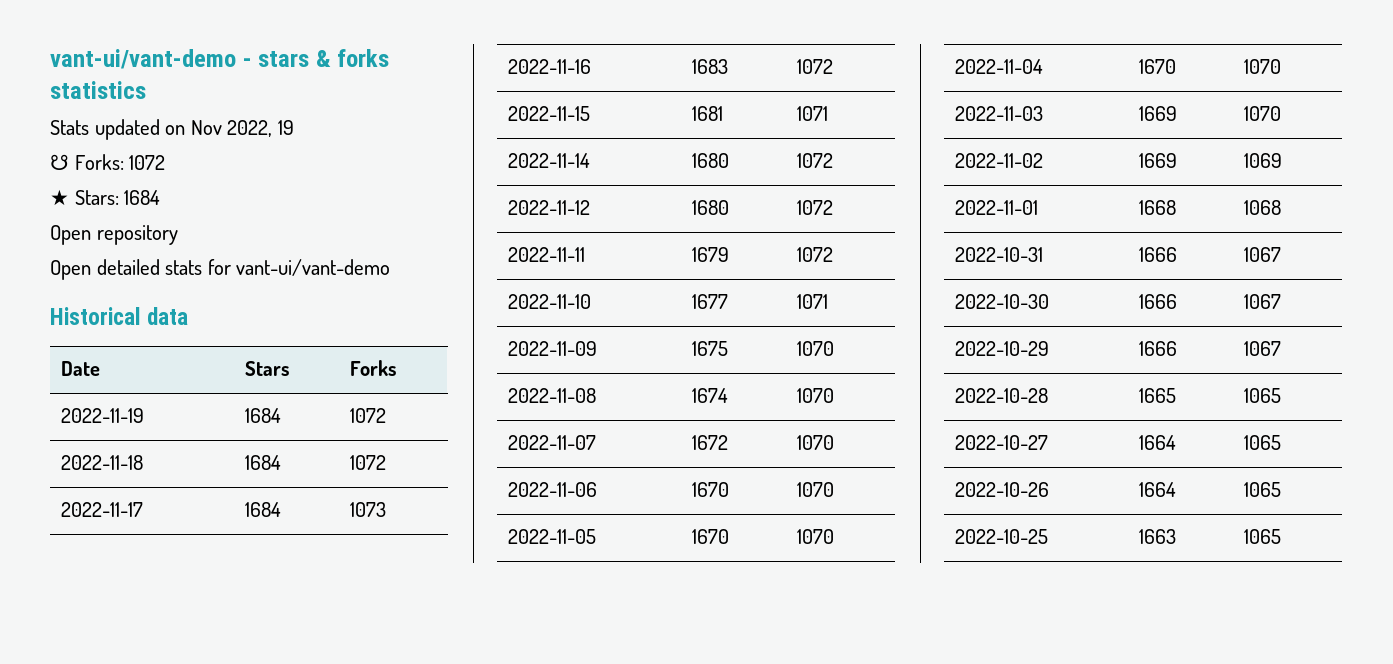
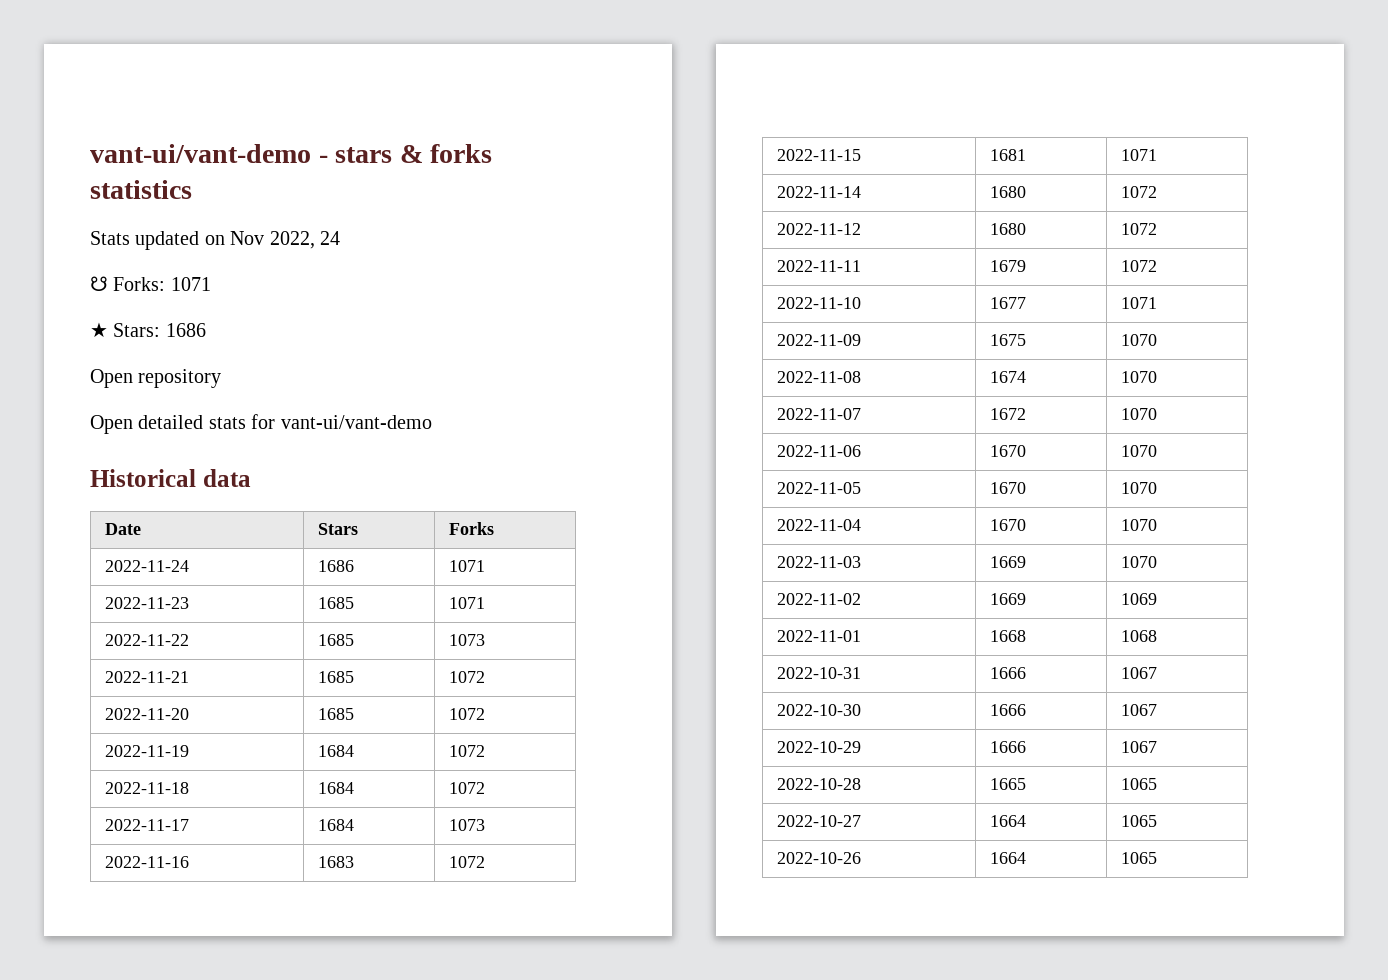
- Stats updated on Nov 2022, 19
+ Stats updated on Nov 2022, 24
- ☋ Forks: 1072
+ ☋ Forks: 1071
- ★ Stars: 1684
+ ★ Stars: 1686
+ 2022-11-24 | 1686 | 1071
+ 2022-11-23 | 1685 | 1071
+ 2022-11-22 | 1685 | 1073
+ 2022-11-21 | 1685 | 1072
+ 2022-11-20 | 1685 | 1072
- 2022-10-25 | 1663 | 1065

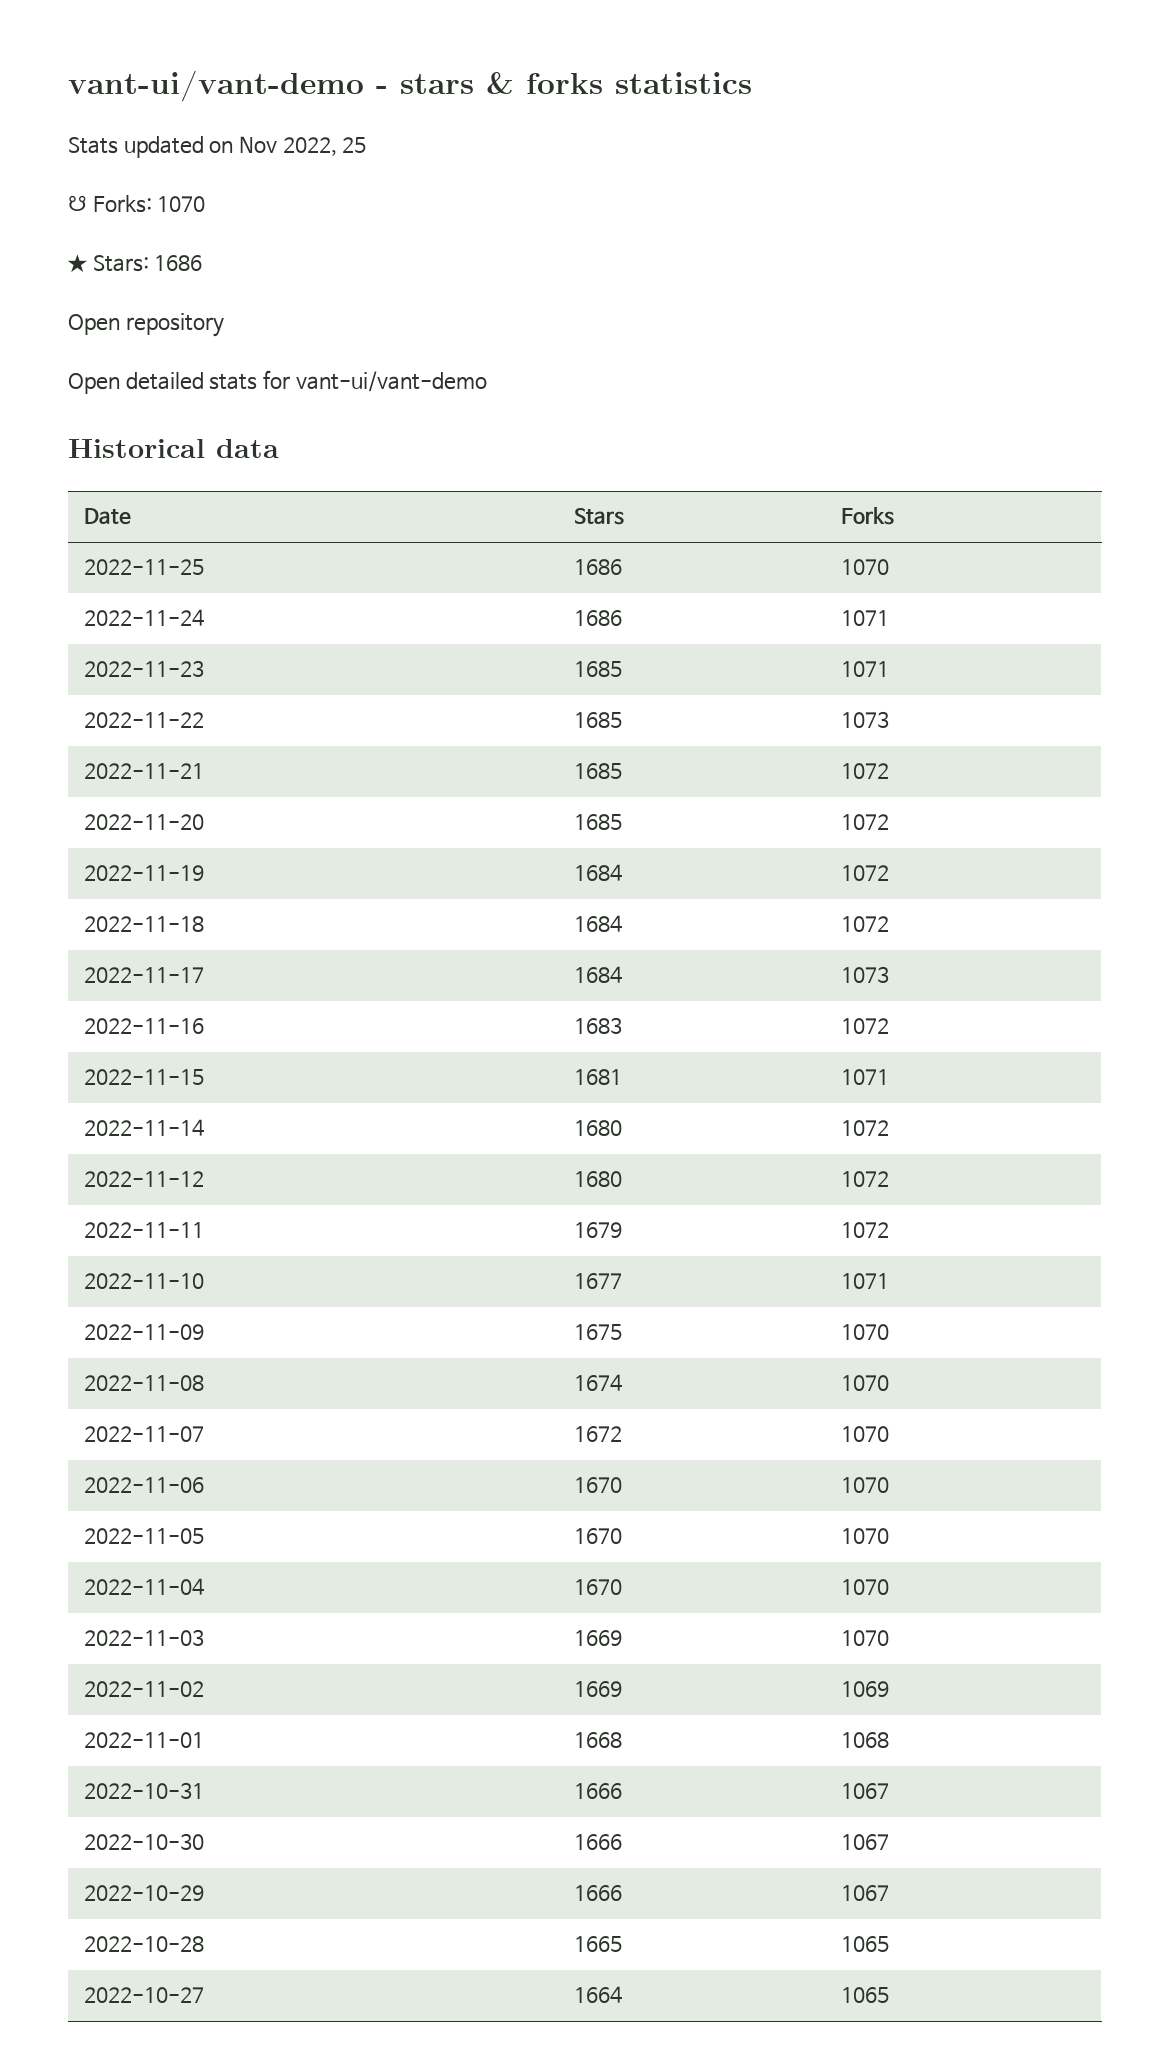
- Stats updated on Nov 2022, 24
+ Stats updated on Nov 2022, 25
- ☋ Forks: 1071
+ ☋ Forks: 1070
+ 2022-11-25 | 1686 | 1070
- 2022-10-26 | 1664 | 1065

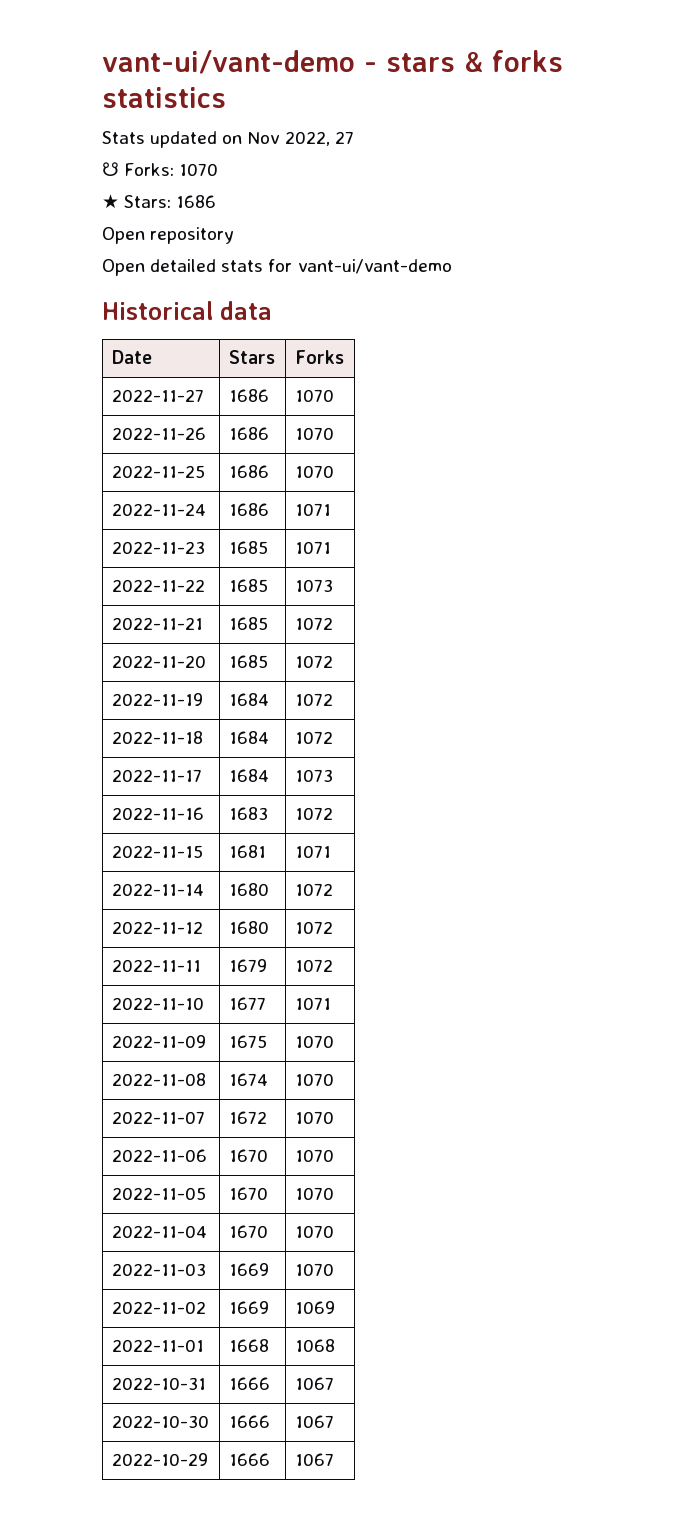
- Stats updated on Nov 2022, 25
+ Stats updated on Nov 2022, 27
+ 2022-11-27 | 1686 | 1070
+ 2022-11-26 | 1686 | 1070
- 2022-10-28 | 1665 | 1065
- 2022-10-27 | 1664 | 1065

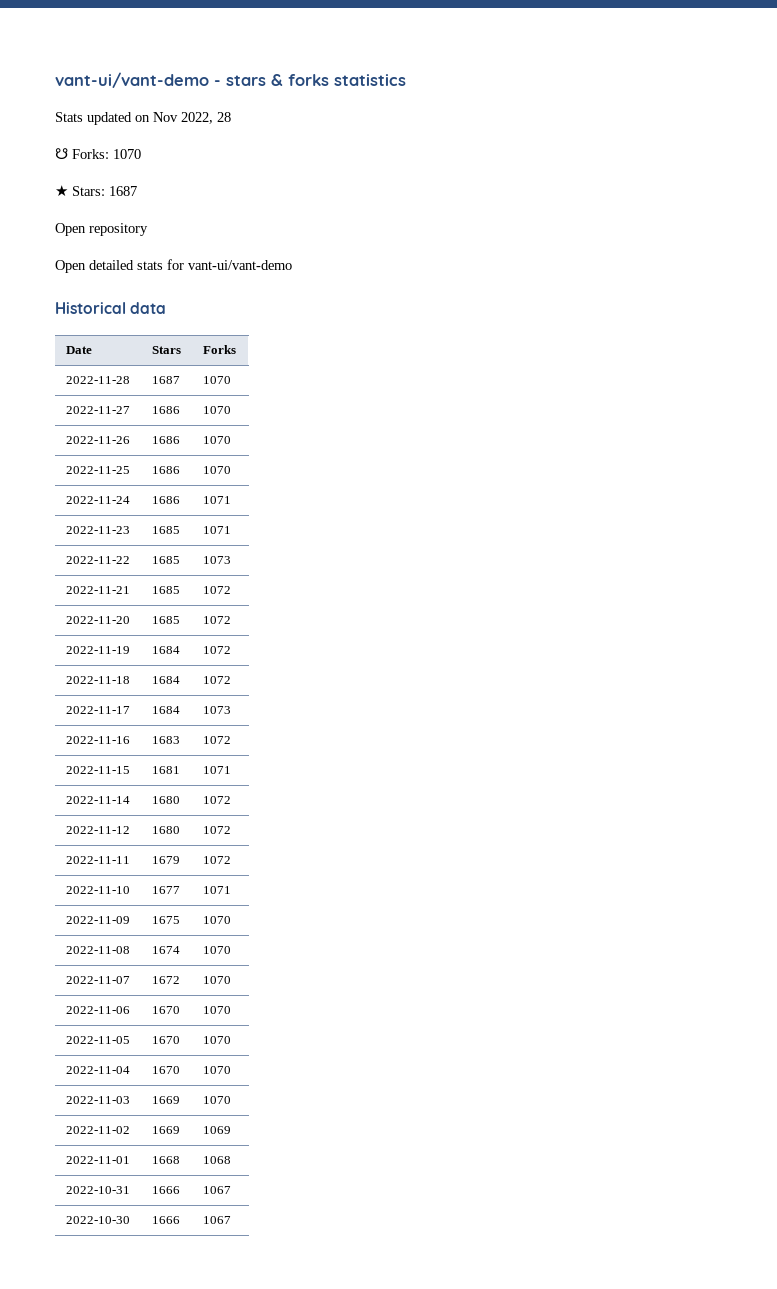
- Stats updated on Nov 2022, 27
+ Stats updated on Nov 2022, 28
- ★ Stars: 1686
+ ★ Stars: 1687
+ 2022-11-28 | 1687 | 1070
- 2022-10-29 | 1666 | 1067

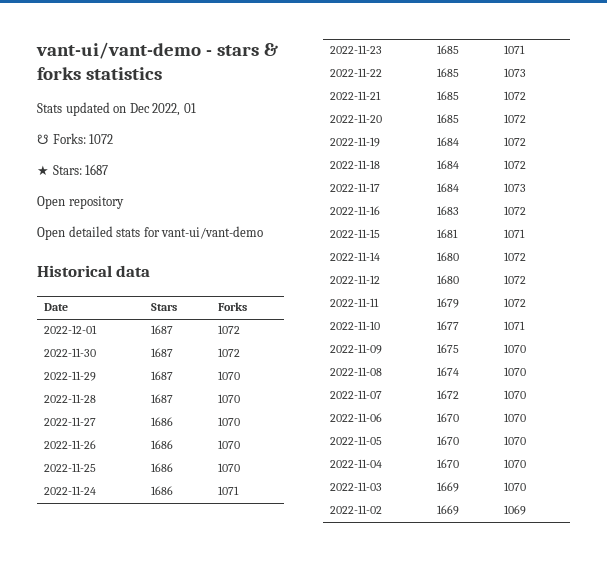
- Stats updated on Nov 2022, 28
+ Stats updated on Dec 2022, 01
- ☋ Forks: 1070
+ ☋ Forks: 1072
+ 2022-12-01 | 1687 | 1072
+ 2022-11-30 | 1687 | 1072
+ 2022-11-29 | 1687 | 1070
- 2022-11-01 | 1668 | 1068
- 2022-10-31 | 1666 | 1067
- 2022-10-30 | 1666 | 1067

